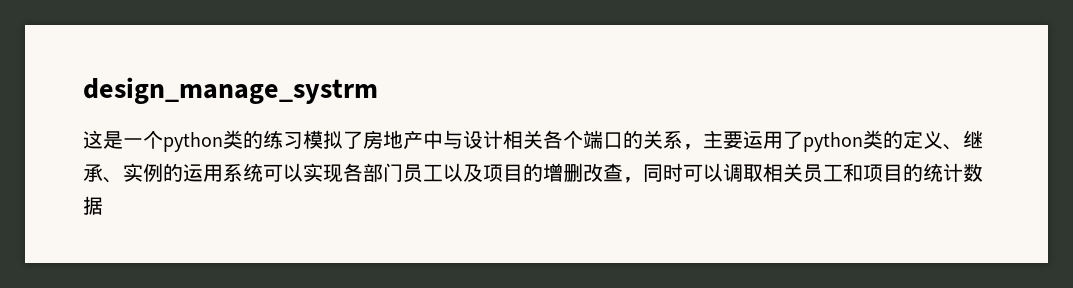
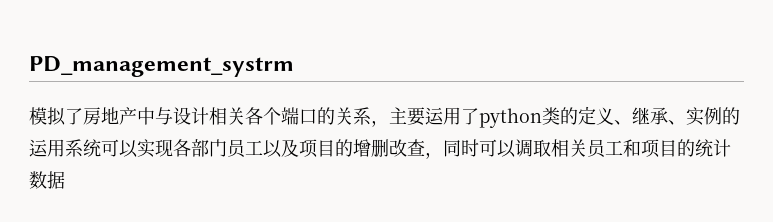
- design_manage_systrm
- 这是一个python类的练习模拟了房地产中与设计相关各个端口的关系，主要运用了python类的定义、继承、实例的运用系统可以实现各部门员工以及项目的增删改查，同时可以调取相关员工和项目的统计数据
+ PD_management_systrm
+ 模拟了房地产中与设计相关各个端口的关系，主要运用了python类的定义、继承、实例的运用系统可以实现各部门员工以及项目的增删改查，同时可以调取相关员工和项目的统计数据

